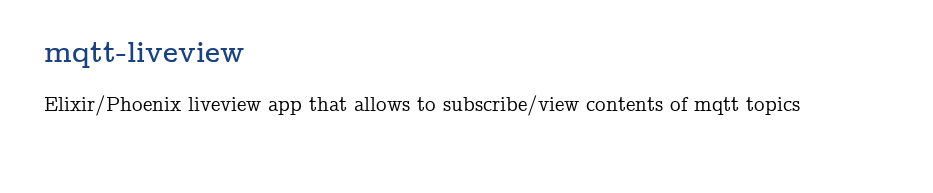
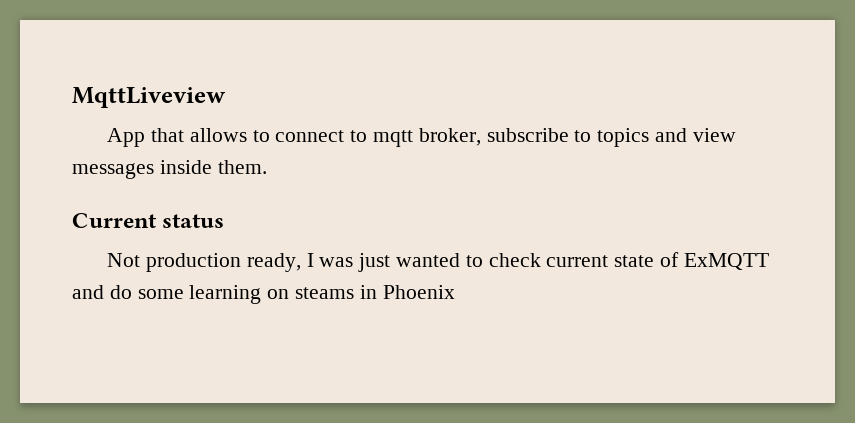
- mqtt-liveview
- Elixir/Phoenix liveview app that allows to subscribe/view contents of mqtt topics
+ MqttLiveview
+ App that allows to connect to mqtt broker, subscribe to topics and view messages inside them.
+ Current status
+ Not production ready, I was just wanted to check current state of ExMQTT and do some learning on steams in Phoenix

